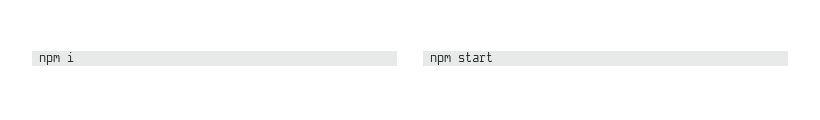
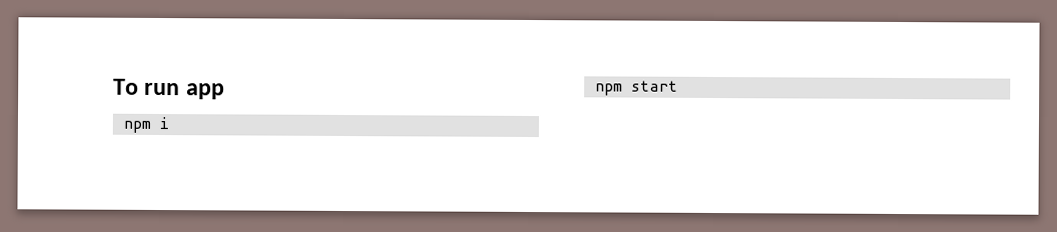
+ To run app

